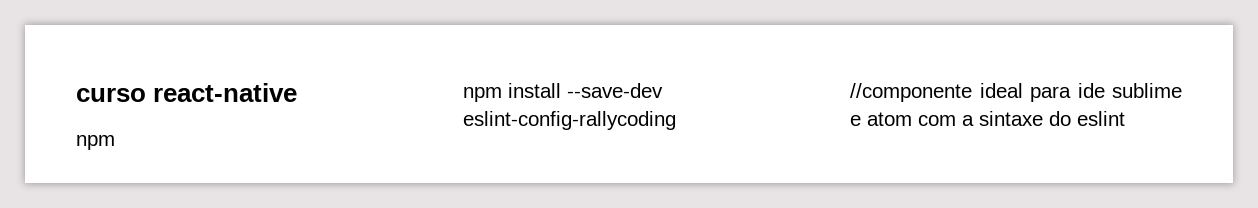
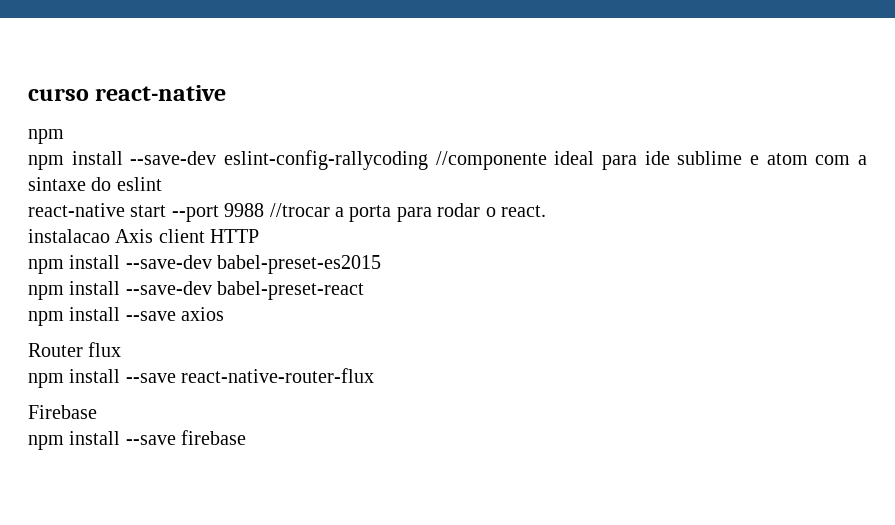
+ react-native start --port 9988 //trocar a porta para rodar o react.
+ instalacao Axis client HTTP
+ npm install --save-dev babel-preset-es2015
+ npm install --save-dev babel-preset-react
+ npm install --save axios
+ Router flux
+ npm install --save react-native-router-flux
+ Firebase
+ npm install --save firebase

